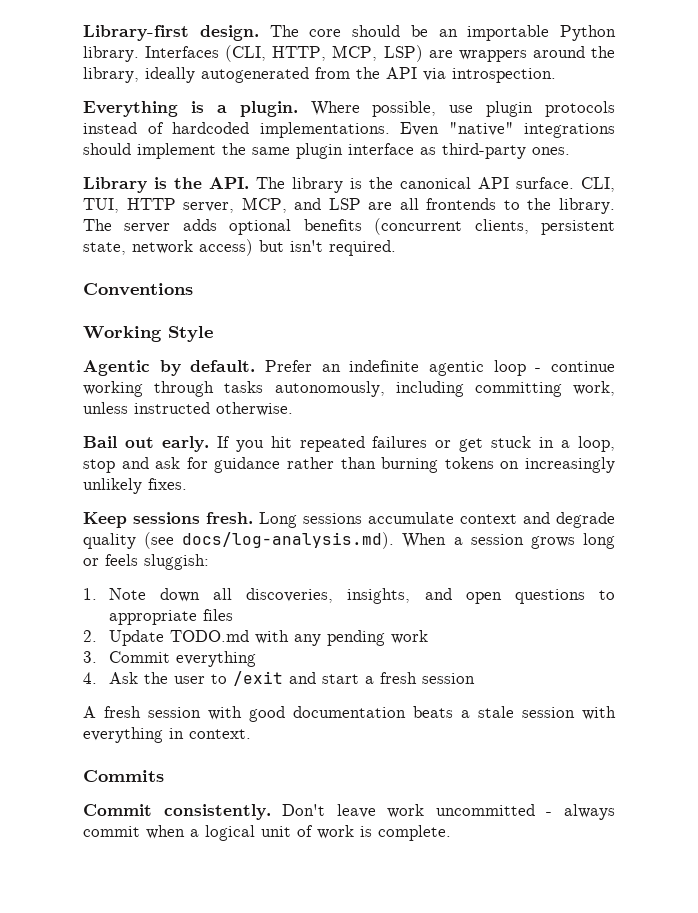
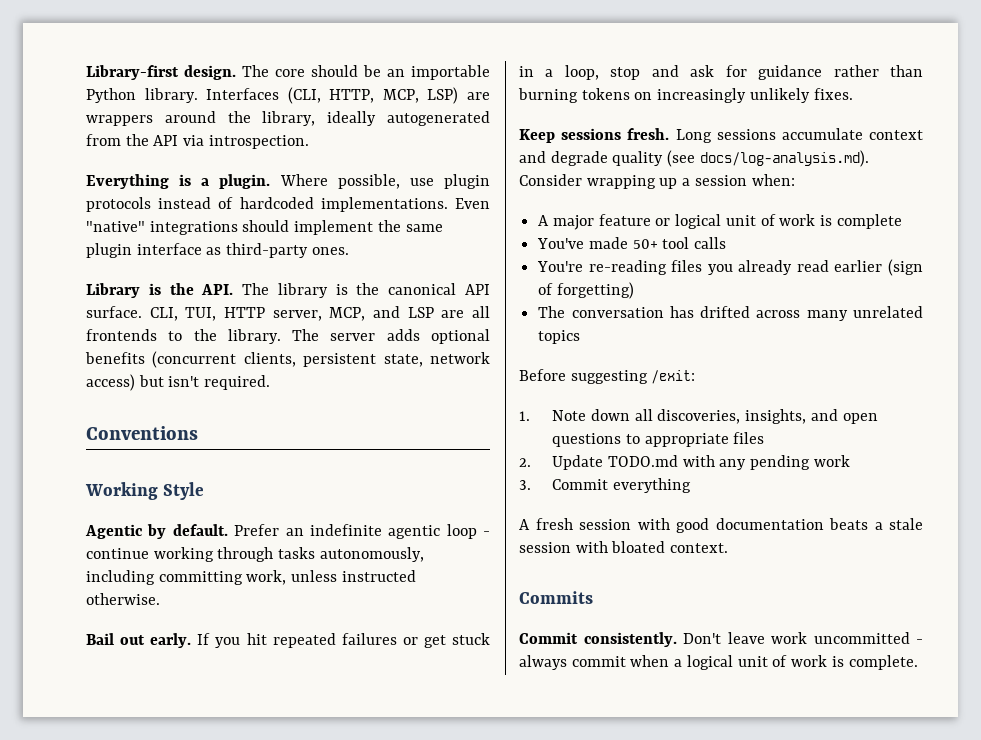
- Long sessions accumulate context and degrade quality (see docs/log-analysis.md). When a session grows long or feels sluggish:
+ Long sessions accumulate context and degrade quality (see docs/log-analysis.md). Consider wrapping up a session when:
+ A major feature or logical unit of work is complete
+ You've made 50+ tool calls
+ You're re-reading files you already read earlier (sign of forgetting)
+ The conversation has drifted across many unrelated topics
+ Before suggesting /exit:
- 4. Ask the user to /exit and start a fresh session
- A fresh session with good documentation beats a stale session with everything in context.
+ A fresh session with good documentation beats a stale session with bloated context.

